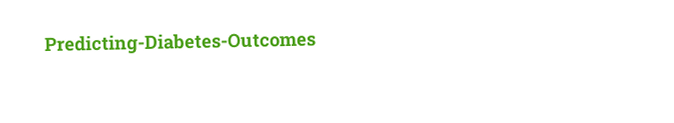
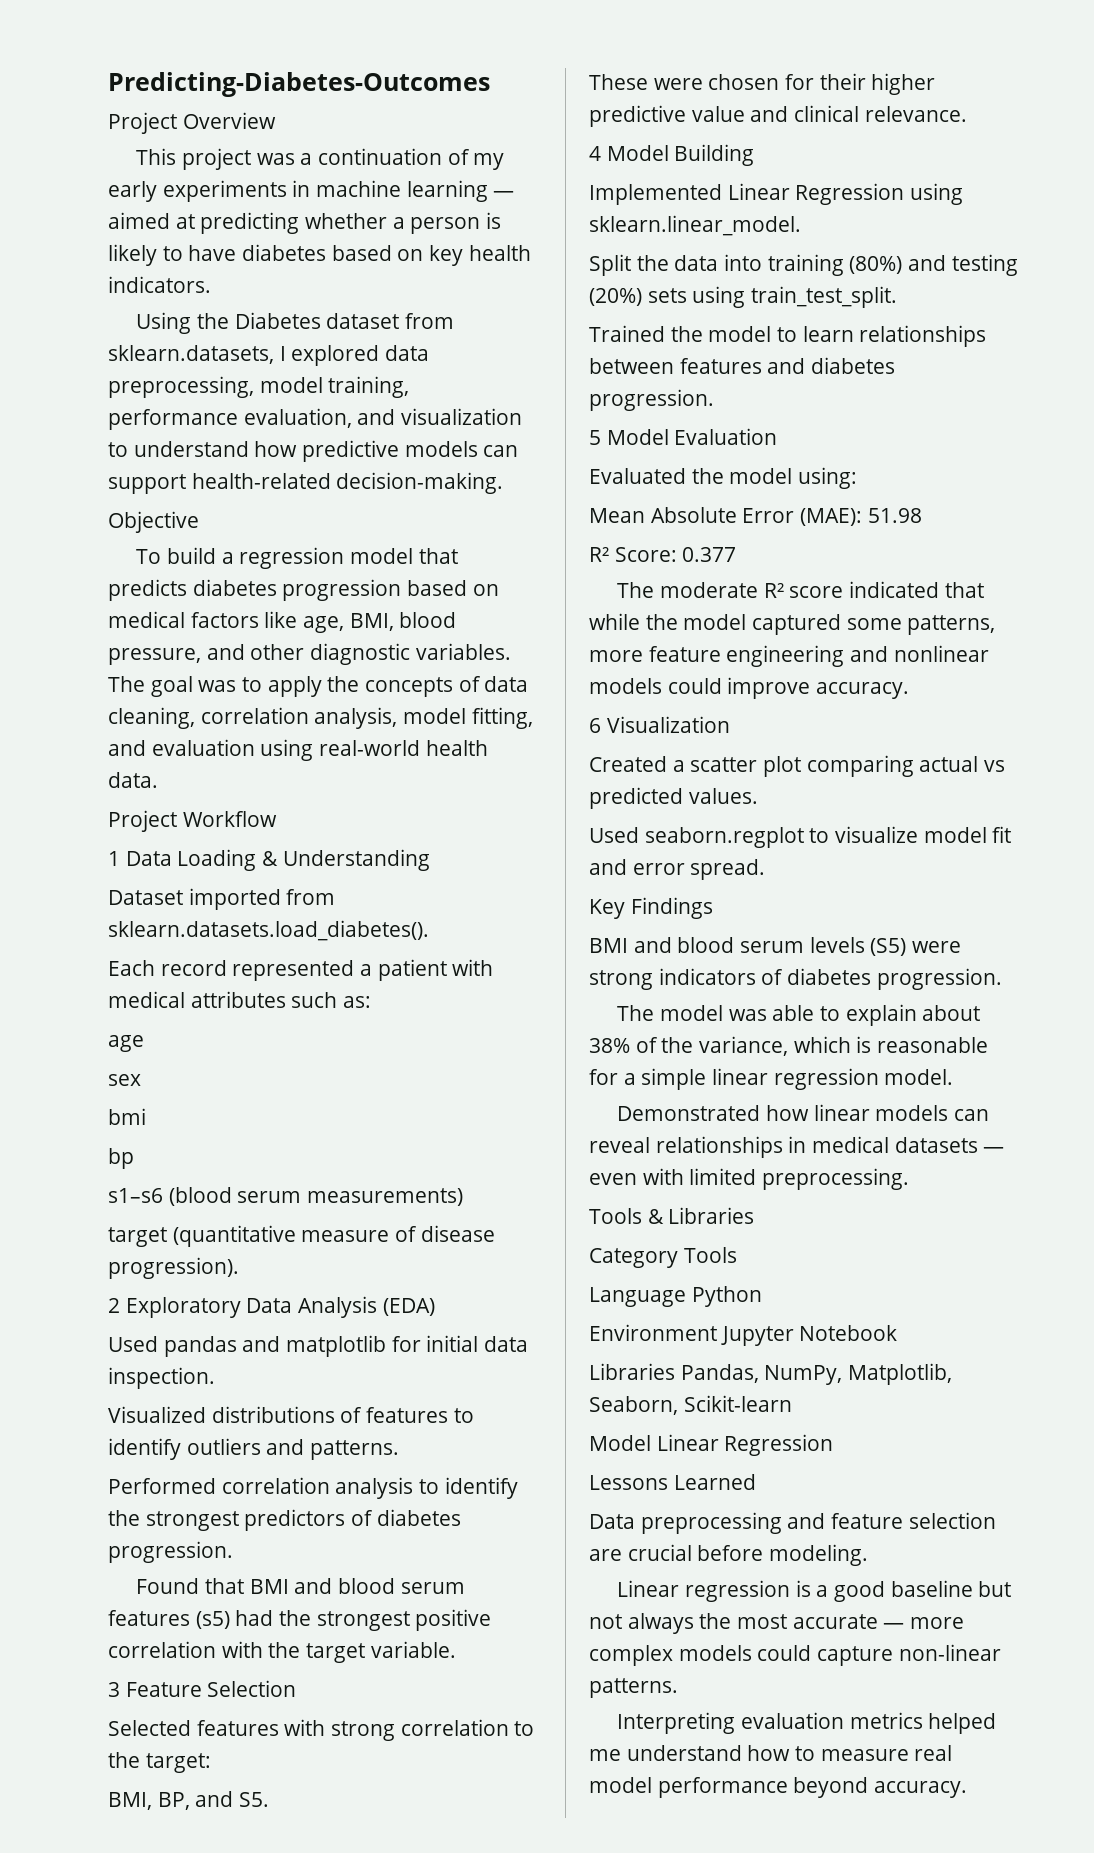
+ Project Overview
+ This project was a continuation of my early experiments in machine learning — aimed at predicting whether a person is likely to have diabetes based on key health indicators.
+ Using the Diabetes dataset from sklearn.datasets, I explored data preprocessing, model training, performance evaluation, and visualization to understand how predictive models can support health-related decision-making.
+ Objective
+ To build a regression model that predicts diabetes progression based on medical factors like age, BMI, blood pressure, and other diagnostic variables. The goal was to apply the concepts of data cleaning, correlation analysis, model fitting, and evaluation using real-world health data.
+ Project Workflow
+ 1 Data Loading & Understanding
+ Dataset imported from sklearn.datasets.load_diabetes().
+ Each record represented a patient with medical attributes such as:
+ age
+ sex
+ bmi
+ bp
+ s1–s6 (blood serum measurements)
+ target (quantitative measure of disease progression).
+ 2 Exploratory Data Analysis (EDA)
+ Used pandas and matplotlib for initial data inspection.
+ Visualized distributions of features to identify outliers and patterns.
+ Performed correlation analysis to identify the strongest predictors of diabetes progression.
+ Found that BMI and blood serum features (s5) had the strongest positive correlation with the target variable.
+ 3 Feature Selection
+ Selected features with strong correlation to the target:
+ BMI, BP, and S5.
+ These were chosen for their higher predictive value and clinical relevance.
+ 4 Model Building
+ Implemented Linear Regression using sklearn.linear_model.
+ Split the data into training (80%) and testing (20%) sets using train_test_split.
+ Trained the model to learn relationships between features and diabetes progression.
+ 5 Model Evaluation
+ Evaluated the model using:
+ Mean Absolute Error (MAE): 51.98
+ R² Score: 0.377
+ The moderate R² score indicated that while the model captured some patterns, more feature engineering and nonlinear models could improve accuracy.
+ 6 Visualization
+ Created a scatter plot comparing actual vs predicted values.
+ Used seaborn.regplot to visualize model fit and error spread.
+ Key Findings
+ BMI and blood serum levels (S5) were strong indicators of diabetes progression.
+ The model was able to explain about 38% of the variance, which is reasonable for a simple linear regression model.
+ Demonstrated how linear models can reveal relationships in medical datasets — even with limited preprocessing.
+ Tools & Libraries
+ Category Tools
+ Language Python
+ Environment Jupyter Notebook
+ Libraries Pandas, NumPy, Matplotlib, Seaborn, Scikit-learn
+ Model Linear Regression
+ Lessons Learned
+ Data preprocessing and feature selection are crucial before modeling.
+ Linear regression is a good baseline but not always the most accurate — more complex models could capture non-linear patterns.
+ Interpreting evaluation metrics helped me understand how to measure real model performance beyond accuracy.

